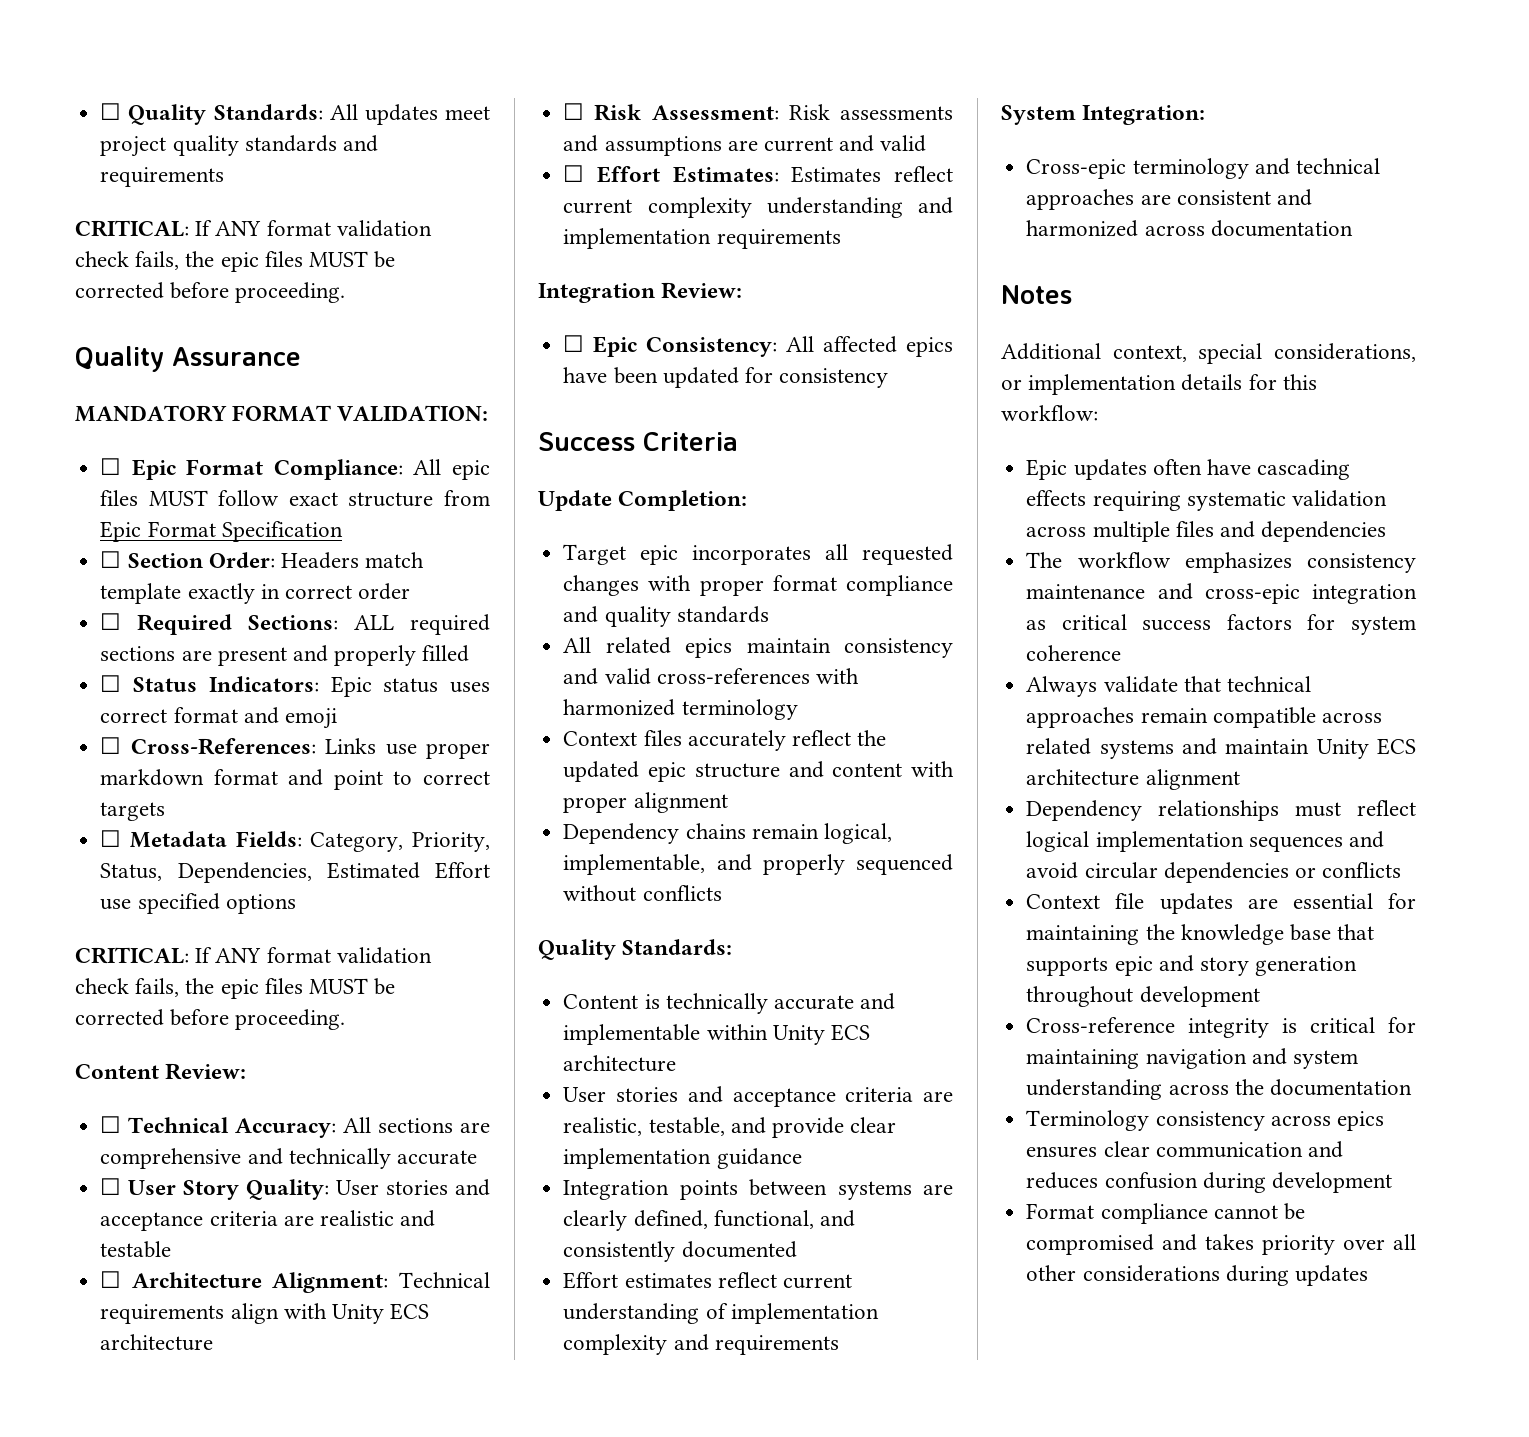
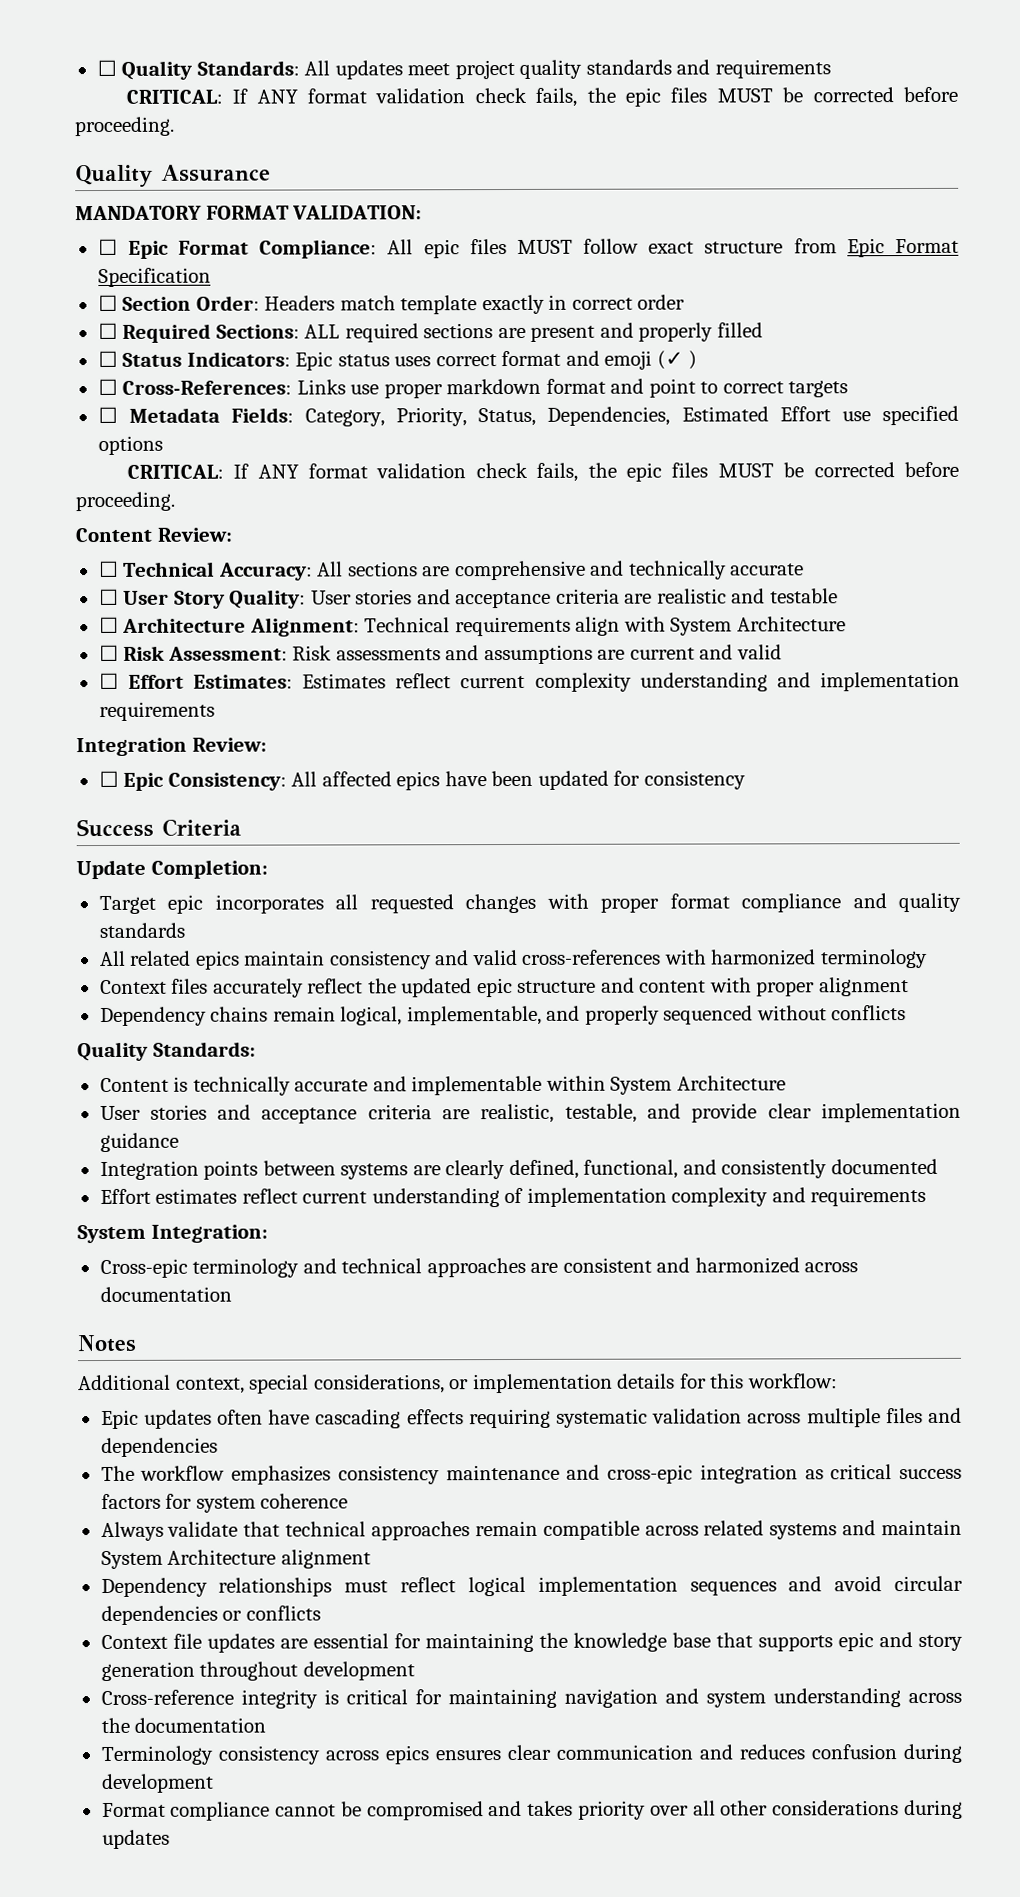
- ☐ Status Indicators: Epic status uses correct format and emoji
+ ☐ Status Indicators: Epic status uses correct format and emoji (✓ )
- ☐ Architecture Alignment: Technical requirements align with Unity ECS architecture
+ ☐ Architecture Alignment: Technical requirements align with System Architecture
- Content is technically accurate and implementable within Unity ECS architecture
+ Content is technically accurate and implementable within System Architecture
- Always validate that technical approaches remain compatible across related systems and maintain Unity ECS architecture alignment
+ Always validate that technical approaches remain compatible across related systems and maintain System Architecture alignment

